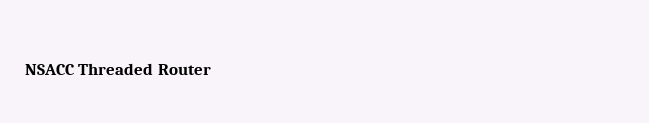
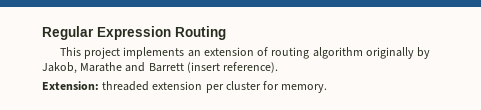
- NSACC Threaded Router
+ Regular Expression Routing
+ This project implements an extension of routing algorithm originally by Jakob, Marathe and Barrett (insert reference).
+ Extension: threaded extension per cluster for memory.

